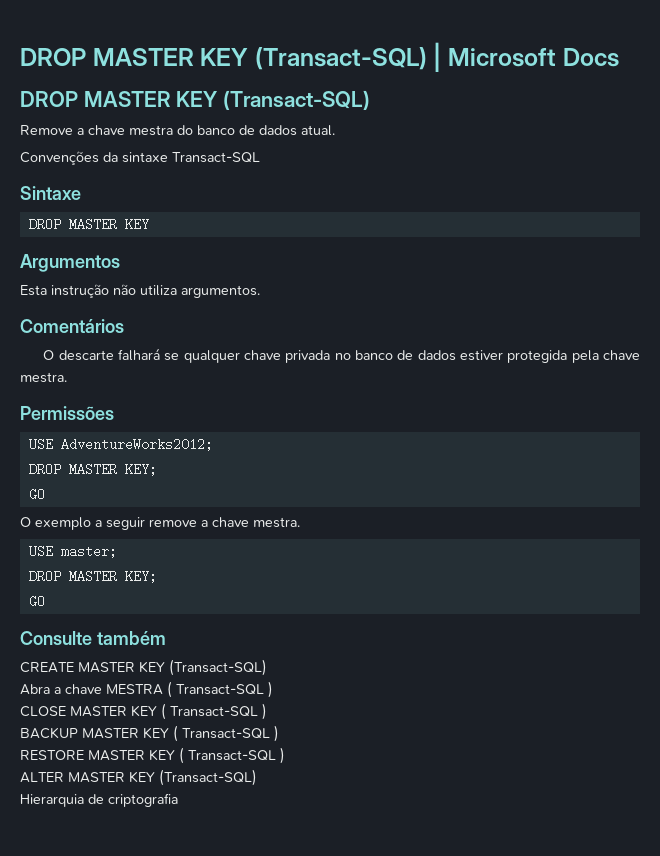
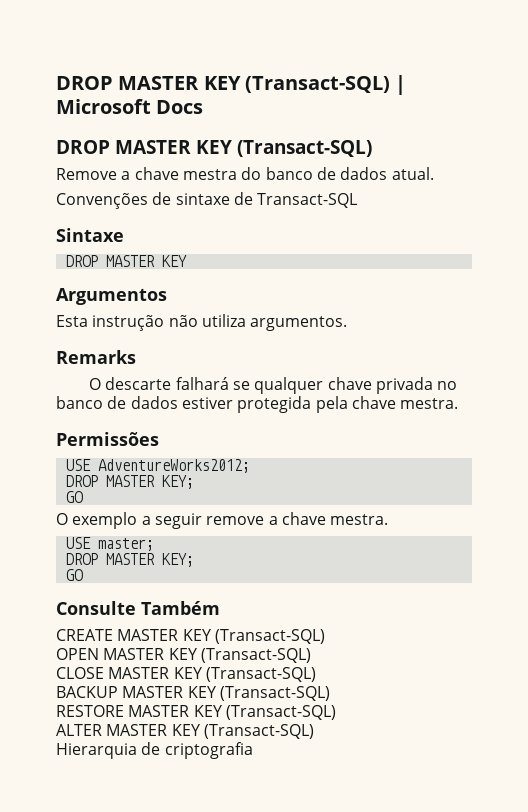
- Convenções da sintaxe Transact-SQL
+ Convenções de sintaxe de Transact-SQL
- Comentários
+ Remarks
- Consulte também
+ Consulte Também
- Abra a chave MESTRA ( Transact-SQL )
+ OPEN MASTER KEY (Transact-SQL)
- CLOSE MASTER KEY ( Transact-SQL )
+ CLOSE MASTER KEY (Transact-SQL)
- BACKUP MASTER KEY ( Transact-SQL )
+ BACKUP MASTER KEY (Transact-SQL)
- RESTORE MASTER KEY ( Transact-SQL )
+ RESTORE MASTER KEY (Transact-SQL)

